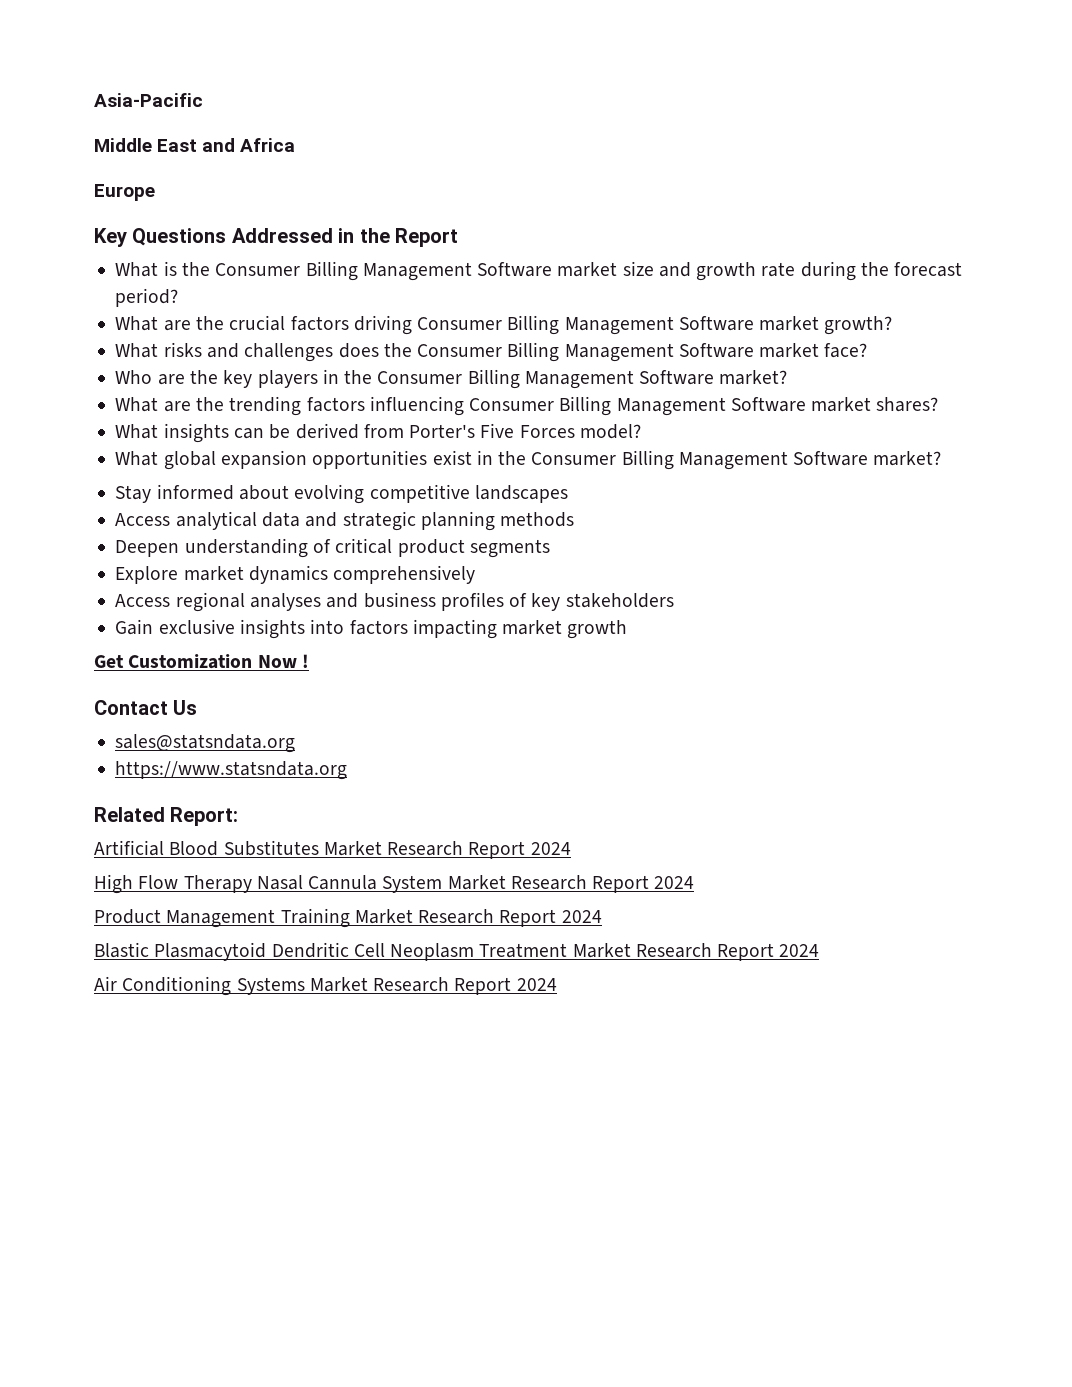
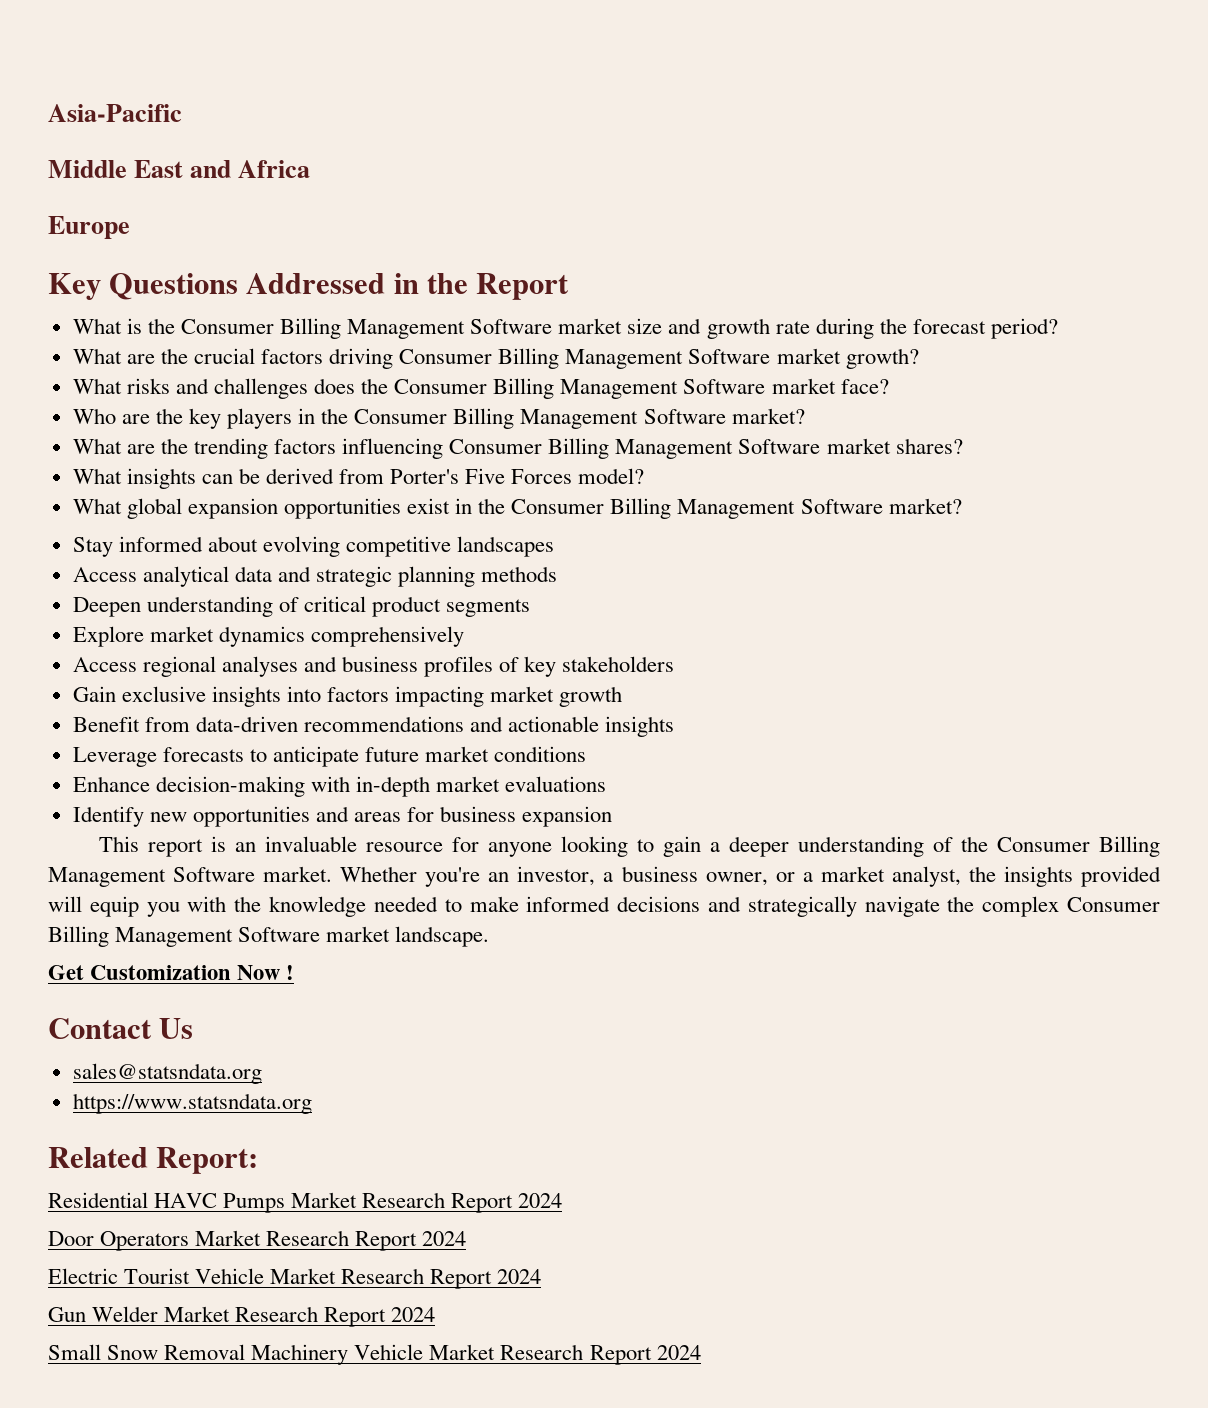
+ Benefit from data-driven recommendations and actionable insights
+ Leverage forecasts to anticipate future market conditions
+ Enhance decision-making with in-depth market evaluations
+ Identify new opportunities and areas for business expansion
+ This report is an invaluable resource for anyone looking to gain a deeper understanding of the Consumer Billing Management Software market. Whether you're an investor, a business owner, or a market analyst, the insights provided will equip you with the knowledge needed to make informed decisions and strategically navigate the complex Consumer Billing Management Software market landscape.
- Artificial Blood Substitutes Market Research Report 2024
- High Flow Therapy Nasal Cannula System Market Research Report 2024
- Product Management Training Market Research Report 2024
- Blastic Plasmacytoid Dendritic Cell Neoplasm Treatment Market Research Report 2024
- Air Conditioning Systems Market Research Report 2024
+ Residential HAVC Pumps Market Research Report 2024
+ Door Operators Market Research Report 2024
+ Electric Tourist Vehicle Market Research Report 2024
+ Gun Welder Market Research Report 2024
+ Small Snow Removal Machinery Vehicle Market Research Report 2024

